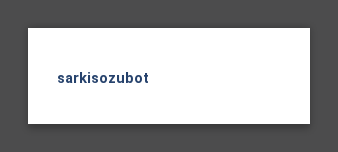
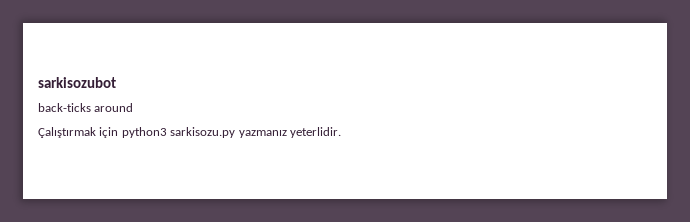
+ back-ticks around
+ Çalıştırmak için python3 sarkisozu.py yazmanız yeterlidir.

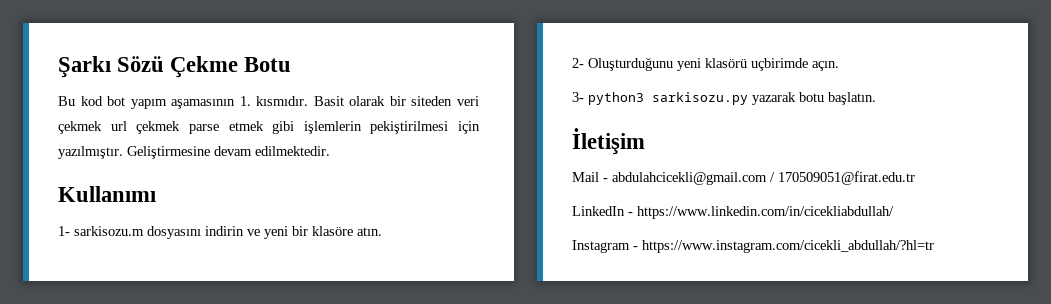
- sarkisozubot
- back-ticks around
- Çalıştırmak için python3 sarkisozu.py yazmanız yeterlidir.
+ Şarkı Sözü Çekme Botu
+ Bu kod bot yapım aşamasının 1. kısmıdır. Basit olarak bir siteden veri çekmek url çekmek parse etmek gibi işlemlerin pekiştirilmesi için yazılmıştır. Geliştirmesine devam edilmektedir.
+ Kullanımı
+ 1- sarkisozu.m dosyasını indirin ve yeni bir klasöre atın.
+ 2- Oluşturduğunu yeni klasörü uçbirimde açın.
+ 3- python3 sarkisozu.py yazarak botu başlatın.
+ İletişim
+ Mail - abdulahcicekli@gmail.com / 170509051@firat.edu.tr
+ LinkedIn - https://www.linkedin.com/in/cicekliabdullah/
+ Instagram - https://www.instagram.com/cicekli_abdullah/?hl=tr

